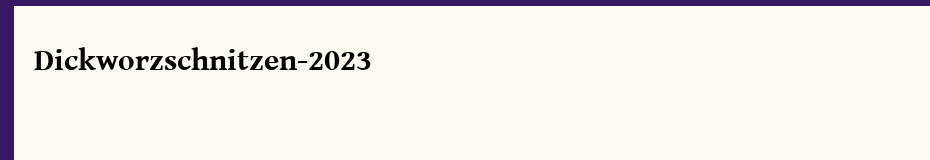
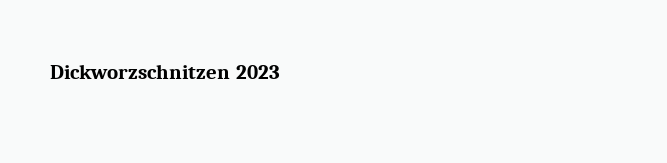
- Dickworzschnitzen-2023
+ Dickworzschnitzen 2023

